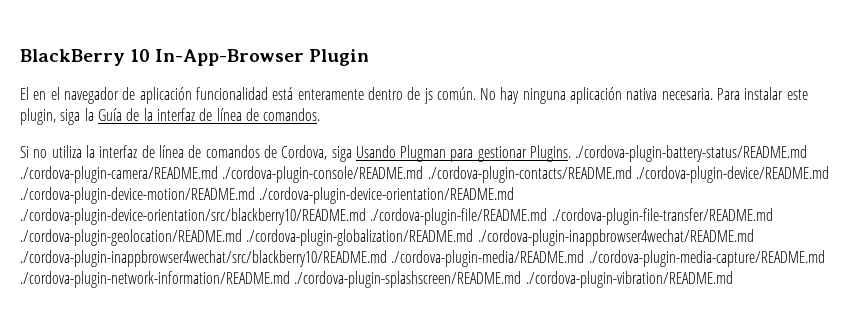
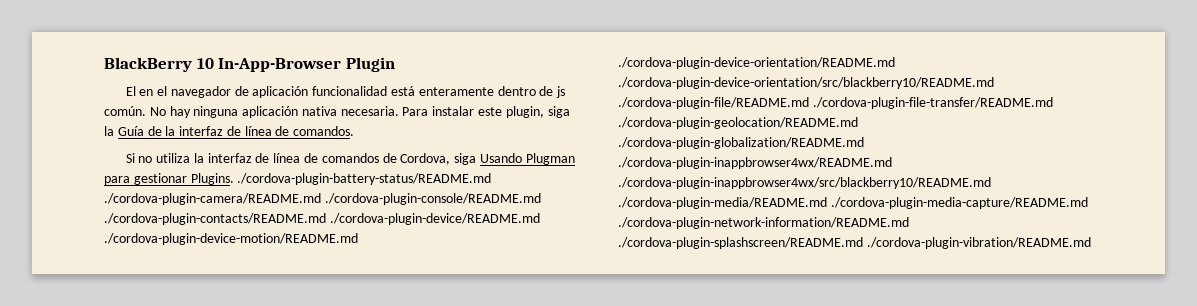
- Si no utiliza la interfaz de línea de comandos de Cordova, siga Usando Plugman para gestionar Plugins. ./cordova-plugin-battery-status/README.md ./cordova-plugin-camera/README.md ./cordova-plugin-console/README.md ./cordova-plugin-contacts/README.md ./cordova-plugin-device/README.md ./cordova-plugin-device-motion/README.md ./cordova-plugin-device-orientation/README.md ./cordova-plugin-device-orientation/src/blackberry10/README.md ./cordova-plugin-file/README.md ./cordova-plugin-file-transfer/README.md ./cordova-plugin-geolocation/README.md ./cordova-plugin-globalization/README.md ./cordova-plugin-inappbrowser4wechat/README.md ./cordova-plugin-inappbrowser4wechat/src/blackberry10/README.md ./cordova-plugin-media/README.md ./cordova-plugin-media-capture/README.md ./cordova-plugin-network-information/README.md ./cordova-plugin-splashscreen/README.md ./cordova-plugin-vibration/README.md
+ Si no utiliza la interfaz de línea de comandos de Cordova, siga Usando Plugman para gestionar Plugins. ./cordova-plugin-battery-status/README.md ./cordova-plugin-camera/README.md ./cordova-plugin-console/README.md ./cordova-plugin-contacts/README.md ./cordova-plugin-device/README.md ./cordova-plugin-device-motion/README.md ./cordova-plugin-device-orientation/README.md ./cordova-plugin-device-orientation/src/blackberry10/README.md ./cordova-plugin-file/README.md ./cordova-plugin-file-transfer/README.md ./cordova-plugin-geolocation/README.md ./cordova-plugin-globalization/README.md ./cordova-plugin-inappbrowser4wx/README.md ./cordova-plugin-inappbrowser4wx/src/blackberry10/README.md ./cordova-plugin-media/README.md ./cordova-plugin-media-capture/README.md ./cordova-plugin-network-information/README.md ./cordova-plugin-splashscreen/README.md ./cordova-plugin-vibration/README.md

